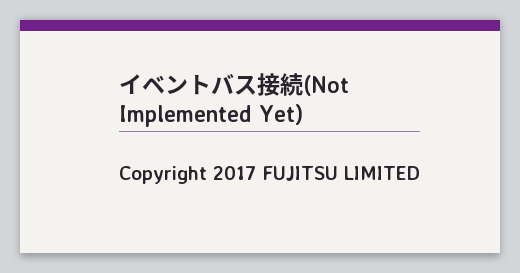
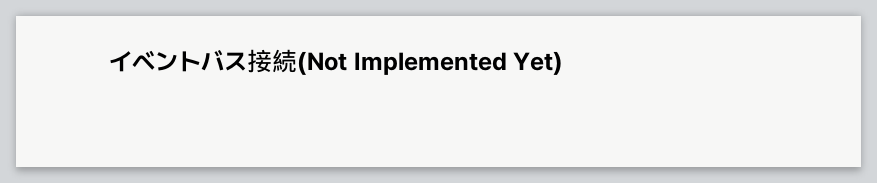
- Copyright 2017 FUJITSU LIMITED

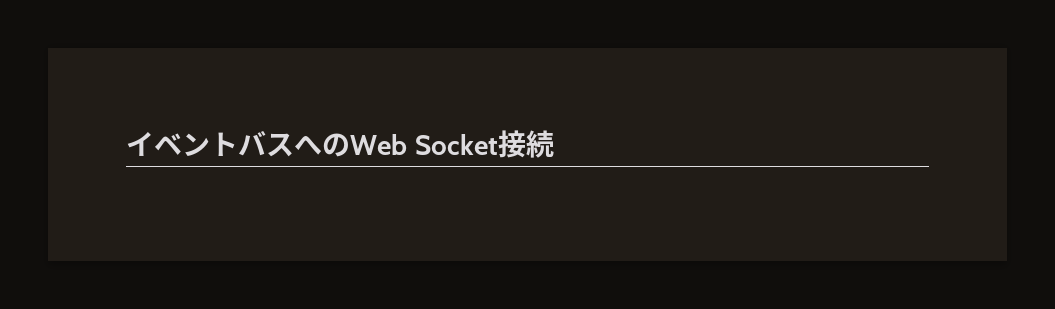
- イベントバス接続(Not Implemented Yet)
+ イベントバスへのWeb Socket接続

